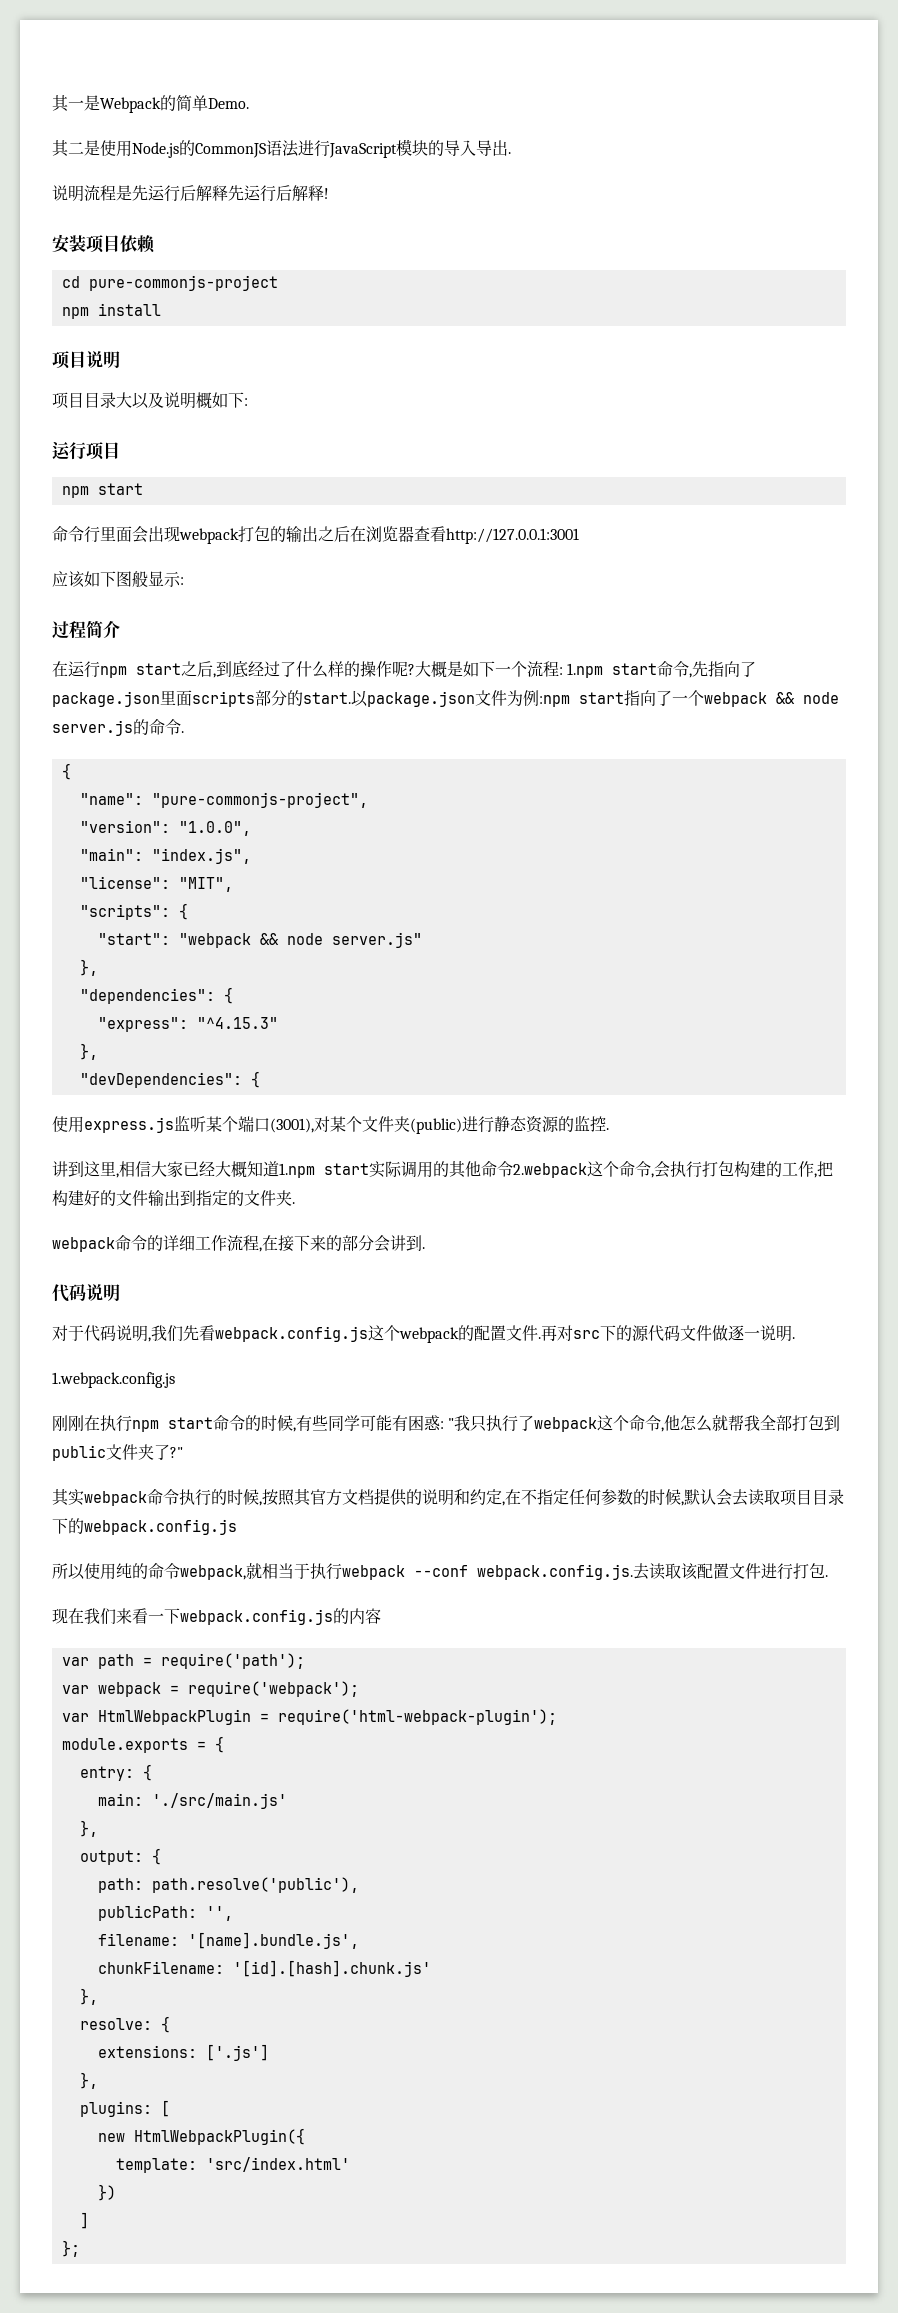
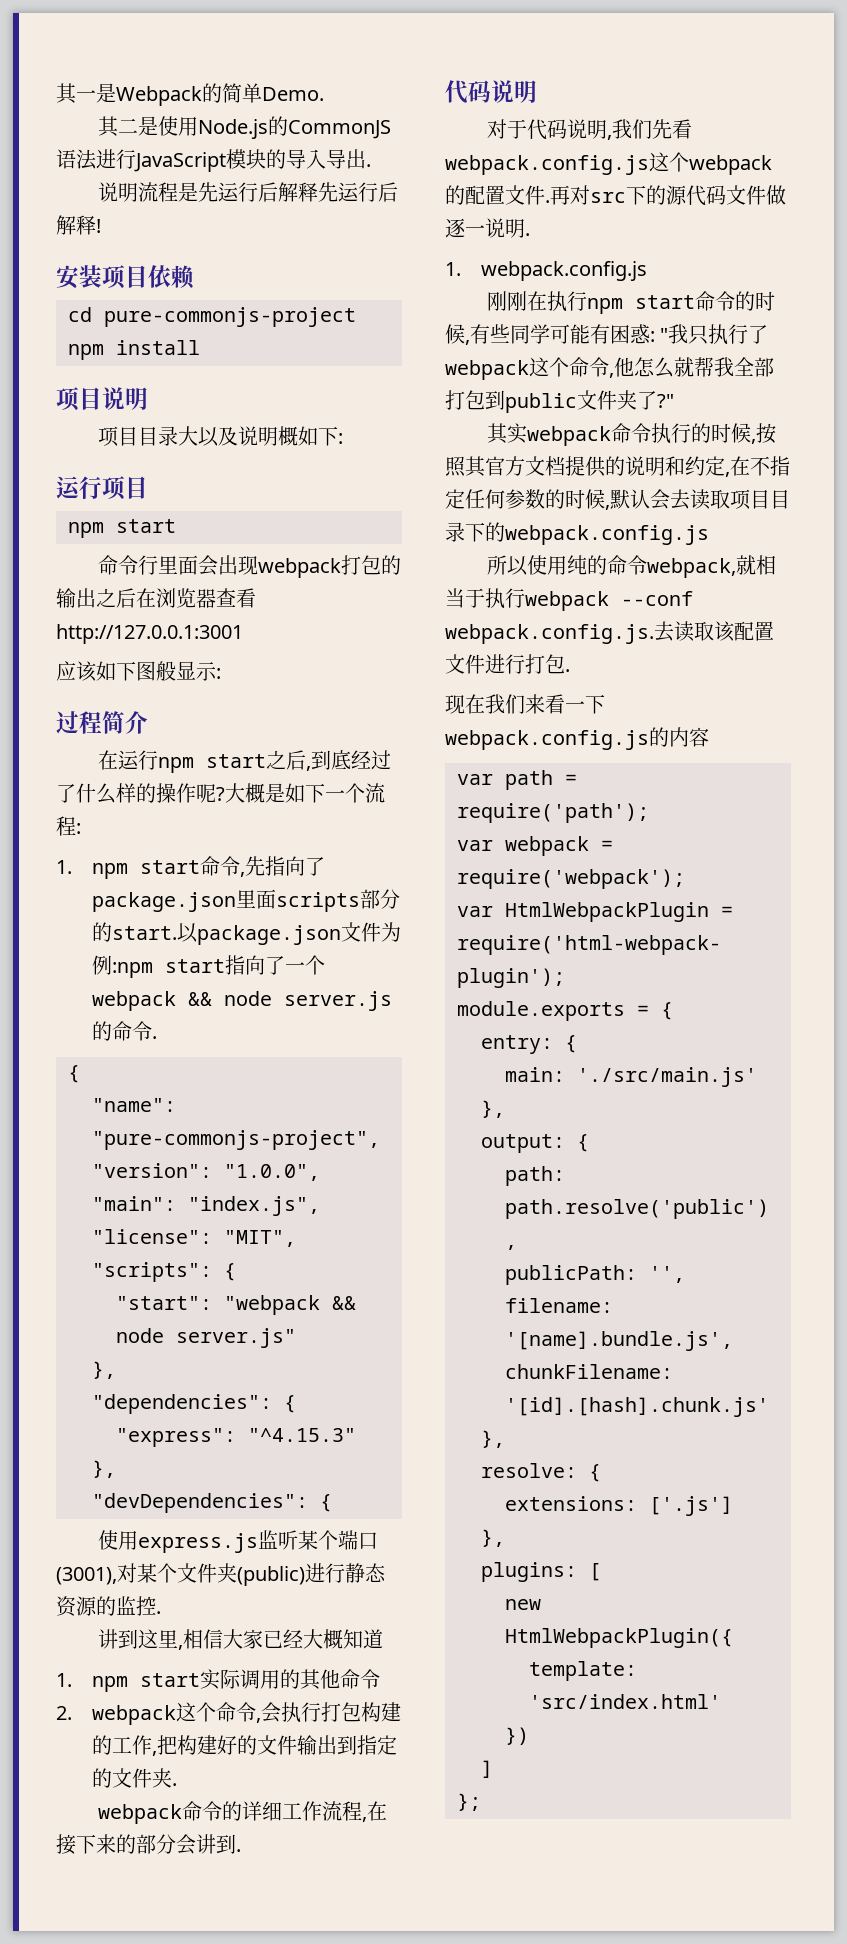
- 大概是如下一个流程: 1.npm start命令,先指向了package.json里面scripts部分的start.
+ 大概是如下一个流程:
+ 1. npm start命令,先指向了package.json里面scripts部分的start.
- 讲到这里,相信大家已经大概知道1.npm start实际调用的其他命令2.webpack这个命令,会执行打包构建的工作,把构建好的文件输出到指定的文件夹.
+ 讲到这里,相信大家已经大概知道
+ 1. npm start实际调用的其他命令
+ 2. webpack这个命令,会执行打包构建的工作,把构建好的文件输出到指定的文件夹.
- 1.webpack.config.js
+ 1. webpack.config.js

